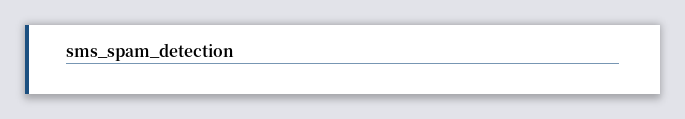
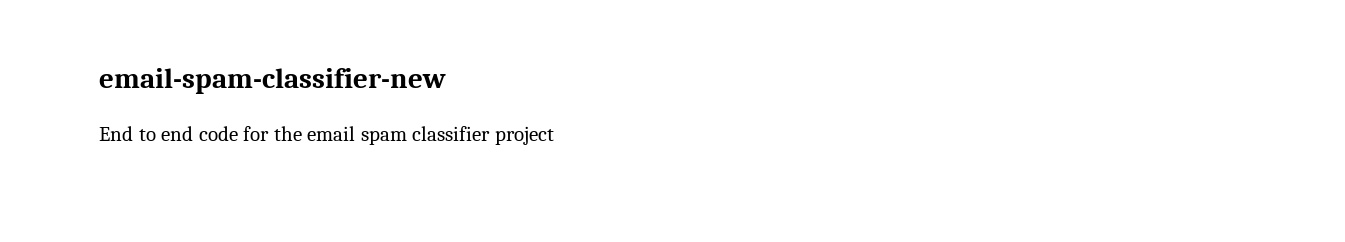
- sms_spam_detection
+ email-spam-classifier-new
+ End to end code for the email spam classifier project

